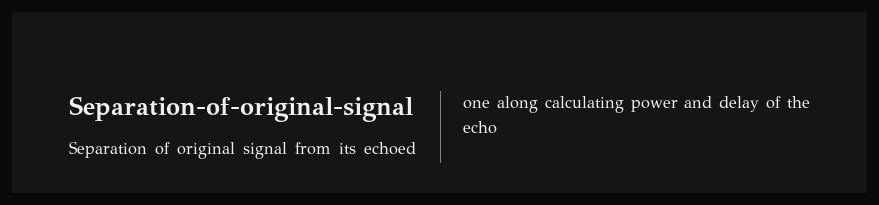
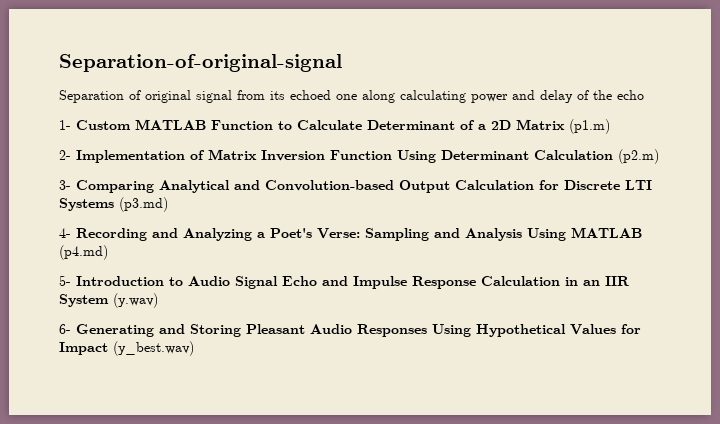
+ 1- Custom MATLAB Function to Calculate Determinant of a 2D Matrix (p1.m)
+ 2- Implementation of Matrix Inversion Function Using Determinant Calculation (p2.m)
+ 3- Comparing Analytical and Convolution-based Output Calculation for Discrete LTI Systems (p3.md)
+ 4- Recording and Analyzing a Poet's Verse: Sampling and Analysis Using MATLAB (p4.md)
+ 5- Introduction to Audio Signal Echo and Impulse Response Calculation in an IIR System (y.wav)
+ 6- Generating and Storing Pleasant Audio Responses Using Hypothetical Values for Impact (y_best.wav)

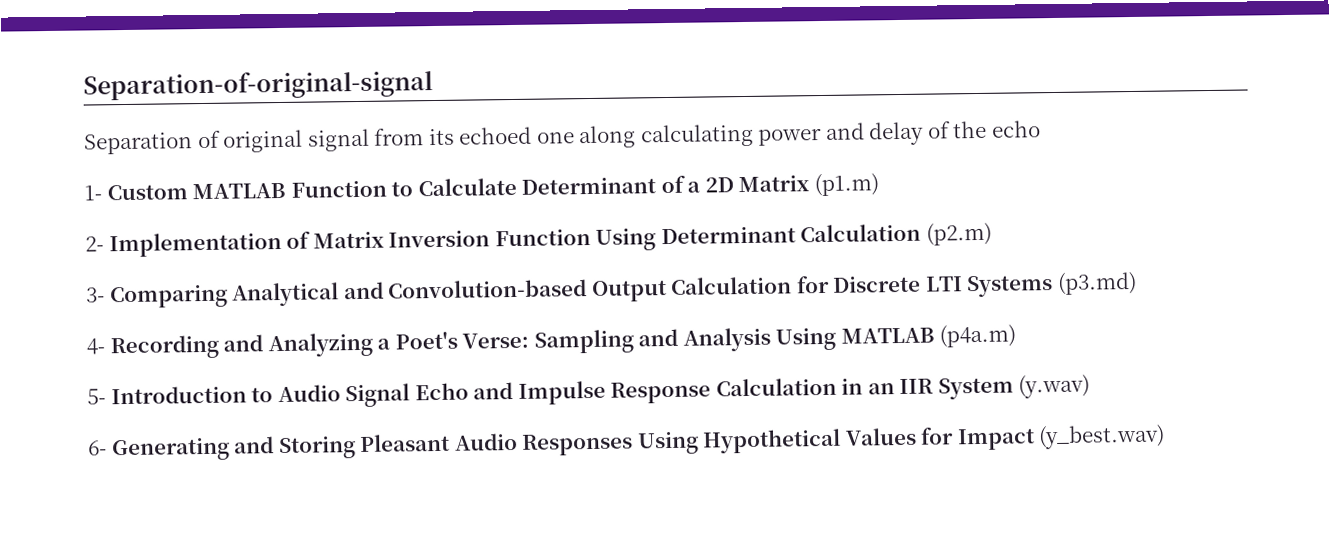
- 4- Recording and Analyzing a Poet's Verse: Sampling and Analysis Using MATLAB (p4.md)
+ 4- Recording and Analyzing a Poet's Verse: Sampling and Analysis Using MATLAB (p4a.m)

